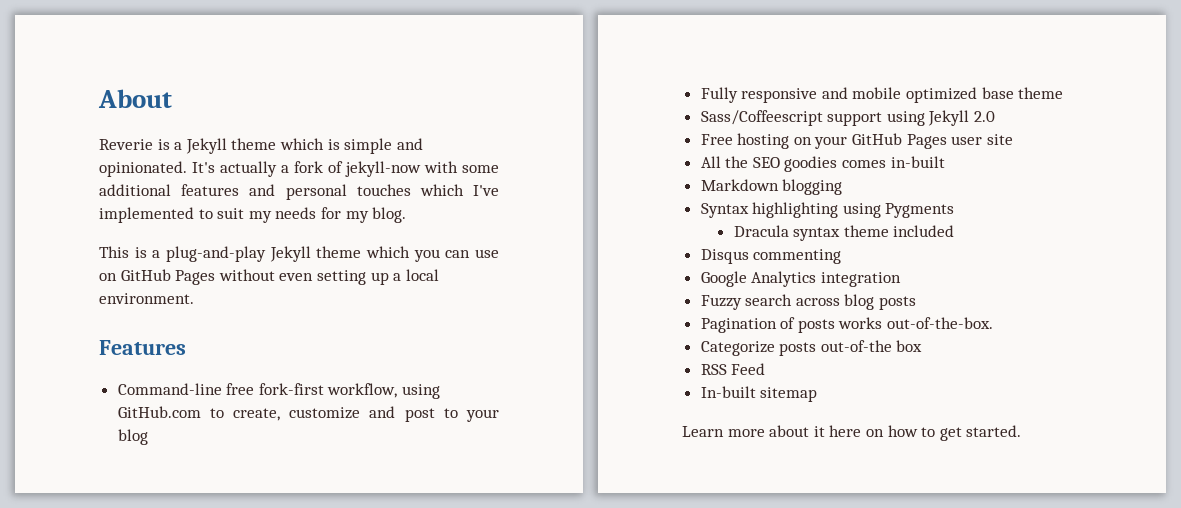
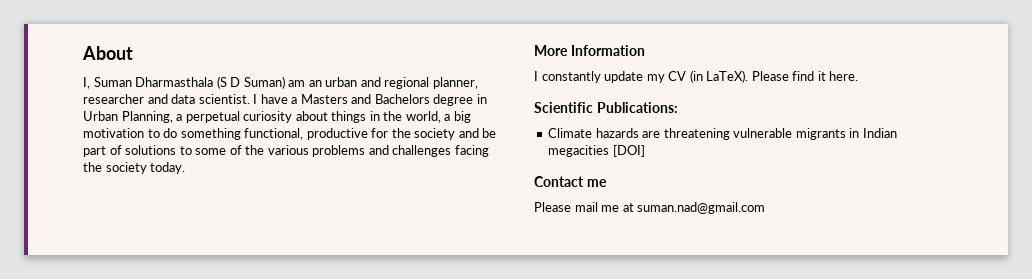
- Reverie is a Jekyll theme which is simple and opinionated. It's actually a fork of jekyll-now with some additional features and personal touches which I've implemented to suit my needs for my blog.
- This is a plug-and-play Jekyll theme which you can use on GitHub Pages without even setting up a local environment.
- Features
- Command-line free fork-first workflow, using GitHub.com to create, customize and post to your blog
- Fully responsive and mobile optimized base theme
- Sass/Coffeescript support using Jekyll 2.0
- Free hosting on your GitHub Pages user site
- All the SEO goodies comes in-built
- Markdown blogging
- Syntax highlighting using Pygments
- Dracula syntax theme included
- Disqus commenting
- Google Analytics integration
- Fuzzy search across blog posts
- Pagination of posts works out-of-the-box.
- Categorize posts out-of-the box
- RSS Feed
- In-built sitemap
- Learn more about it here on how to get started.
+ I, Suman Dharmasthala (S D Suman) am an urban and regional planner, researcher and data scientist. I have a Masters and Bachelors degree in Urban Planning, a perpetual curiosity about things in the world, a big motivation to do something functional, productive for the society and be part of solutions to some of the various problems and challenges facing the society today.
+ More Information
+ I constantly update my CV (in LaTeX). Please find it here.
+ Scientific Publications:
+ Climate hazards are threatening vulnerable migrants in Indian megacities [DOI]
+ Contact me
+ Please mail me at suman.nad@gmail.com

